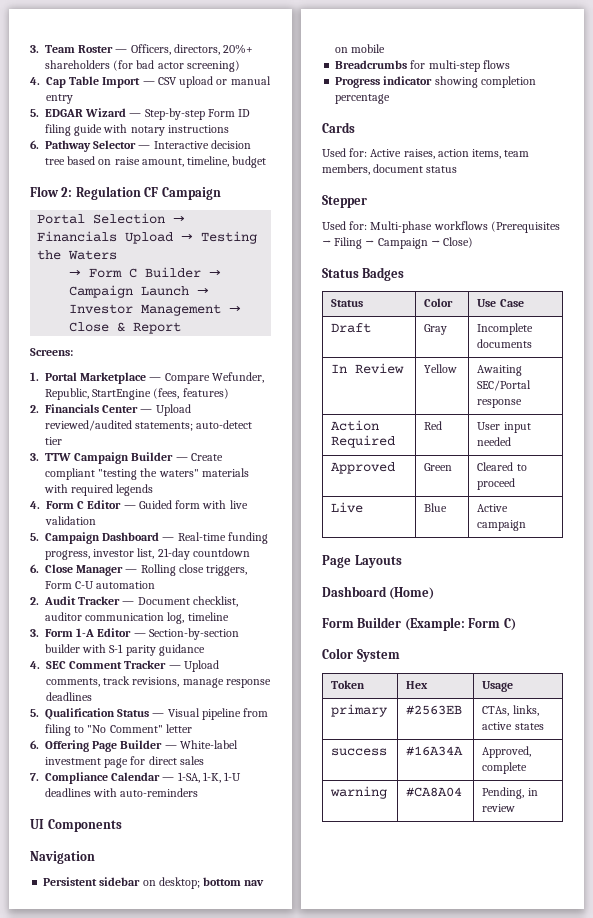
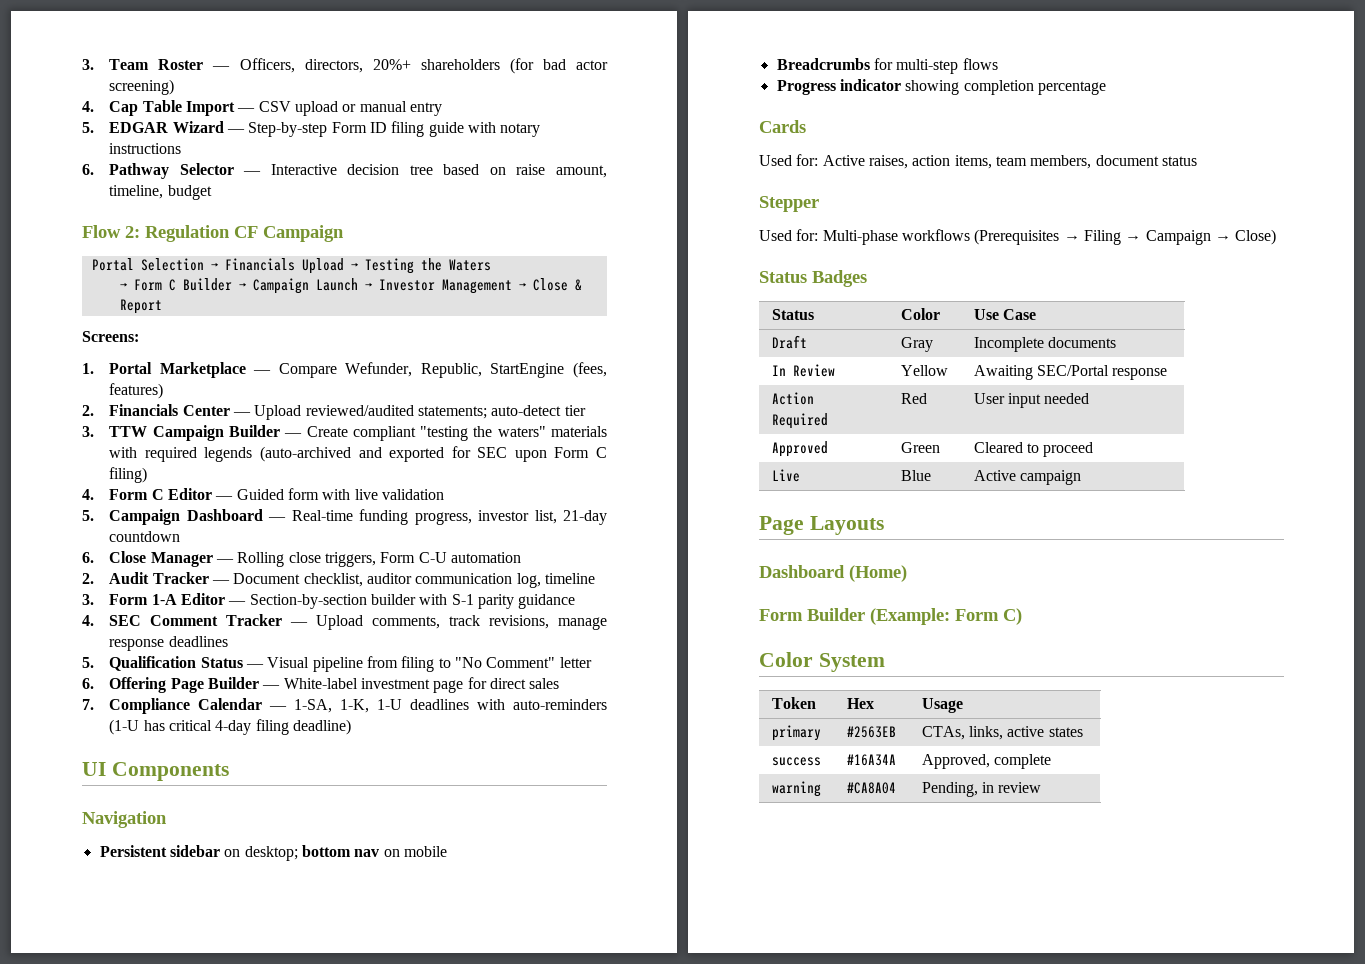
- 3. TTW Campaign Builder — Create compliant "testing the waters" materials with required legends
+ 3. TTW Campaign Builder — Create compliant "testing the waters" materials with required legends (auto-archived and exported for SEC upon Form C filing)
- 7. Compliance Calendar — 1-SA, 1-K, 1-U deadlines with auto-reminders
+ 7. Compliance Calendar — 1-SA, 1-K, 1-U deadlines with auto-reminders (1-U has critical 4-day filing deadline)

